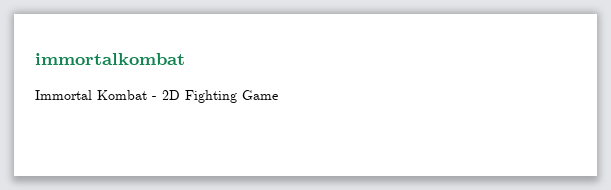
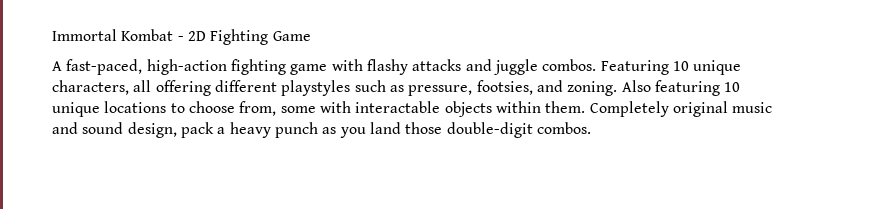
- immortalkombat
+ A fast-paced, high-action fighting game with flashy attacks and juggle combos. Featuring 10 unique characters, all offering different playstyles such as pressure, footsies, and zoning. Also featuring 10 unique locations to choose from, some with interactable objects within them. Completely original music and sound design, pack a heavy punch as you land those double-digit combos.

